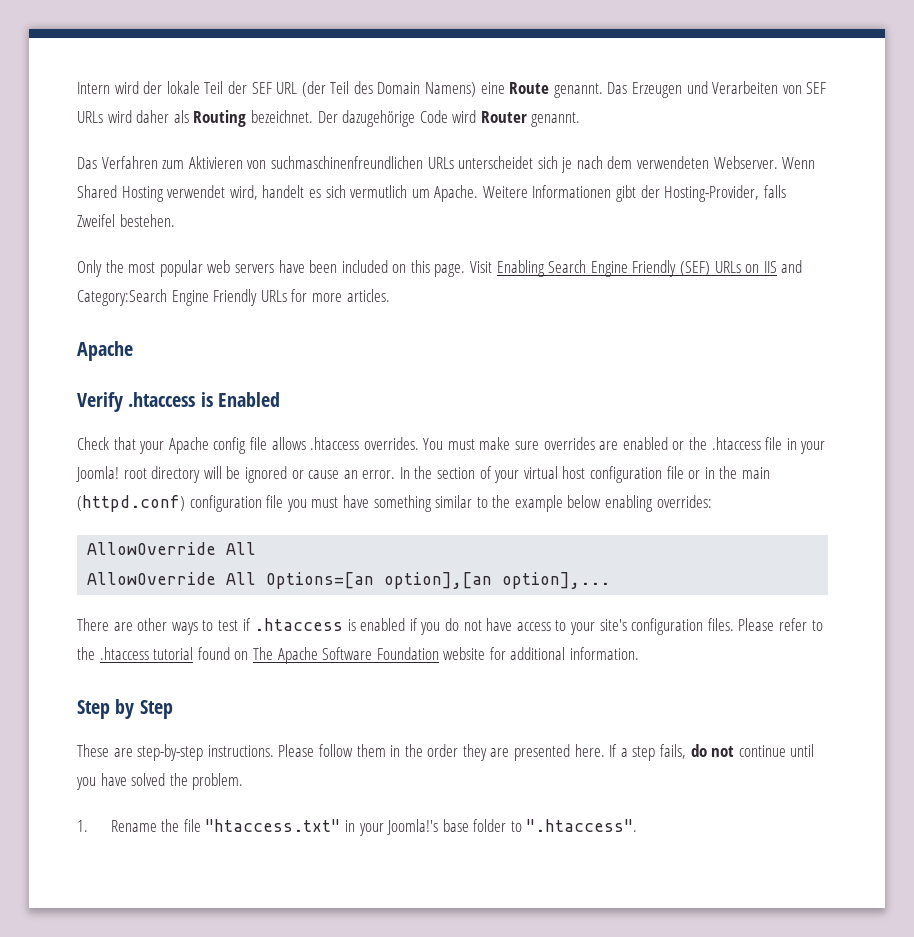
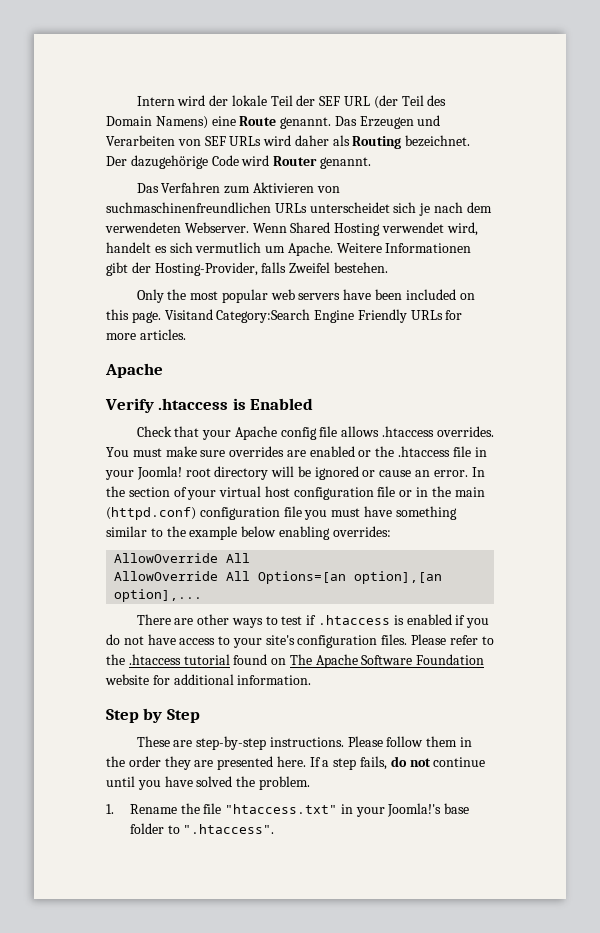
- Visit Enabling Search Engine Friendly (SEF) URLs on IIS and Category:Search Engine Friendly URLs for more articles.
+ Visitand Category:Search Engine Friendly URLs for more articles.

